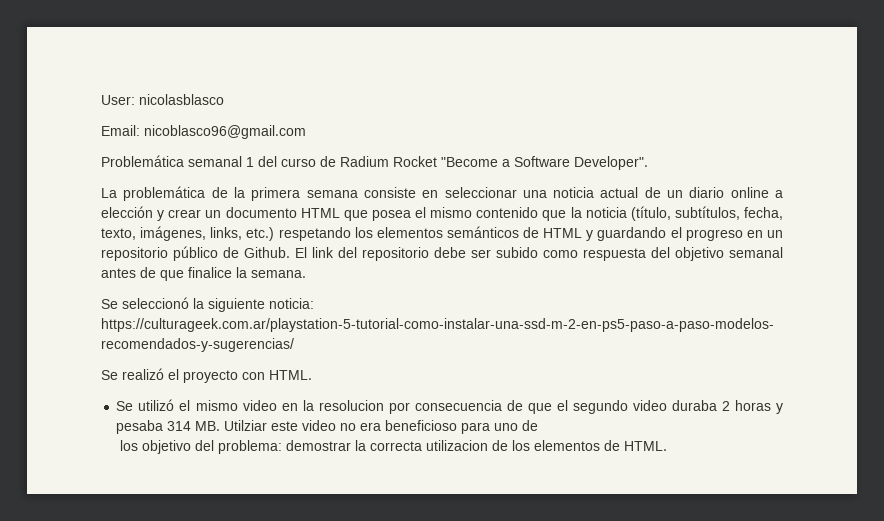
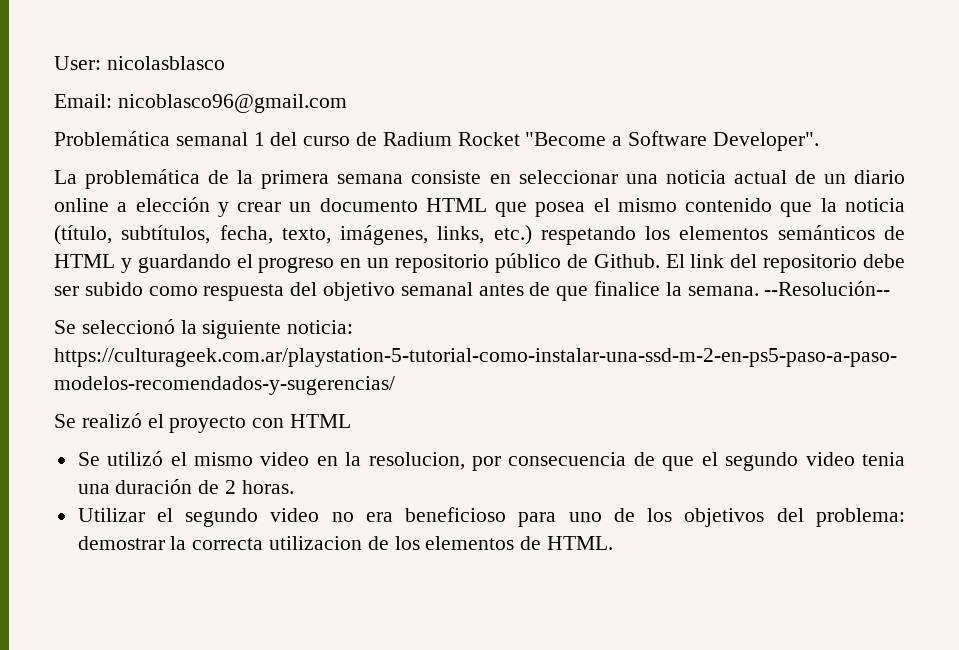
+ --Resolución--
- Se realizó el proyecto con HTML.
+ Se realizó el proyecto con HTML
- Se utilizó el mismo video en la resolucion por consecuencia de que el segundo video duraba 2 horas y pesaba 314 MB. Utilziar este video no era beneficioso para uno de
- los objetivo del problema: demostrar la correcta utilizacion de los elementos de HTML.
+ Se utilizó el mismo video en la resolucion, por consecuencia de que el segundo video tenia una duración de 2 horas.
+ Utilizar el segundo video no era beneficioso para uno de los objetivos del problema: demostrar la correcta utilizacion de los elementos de HTML.

